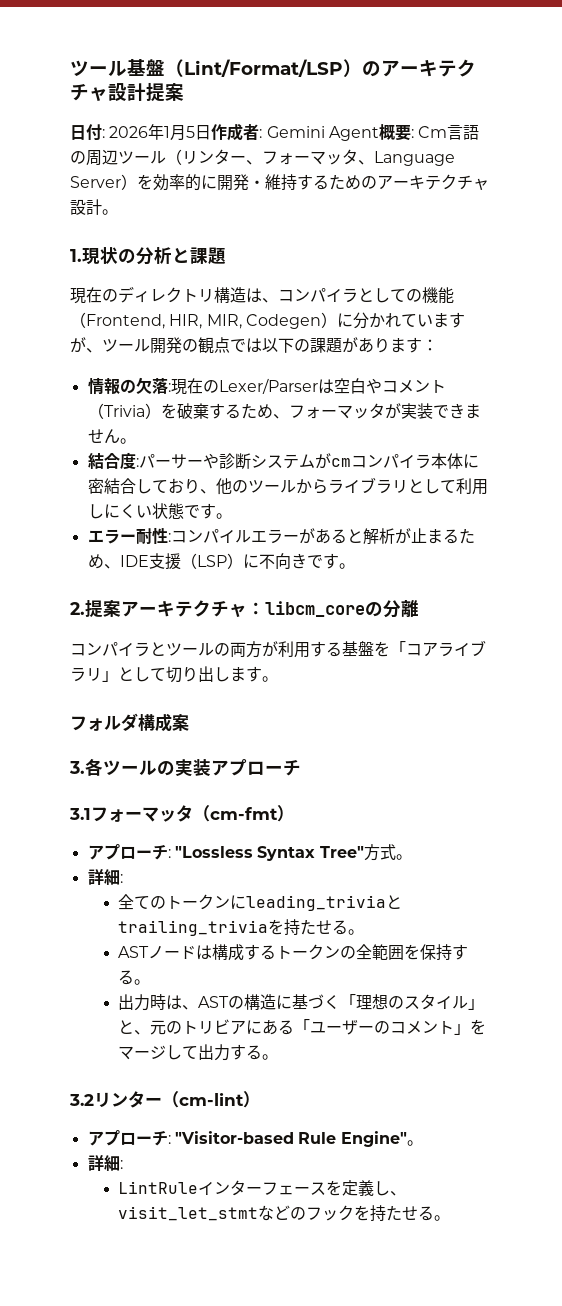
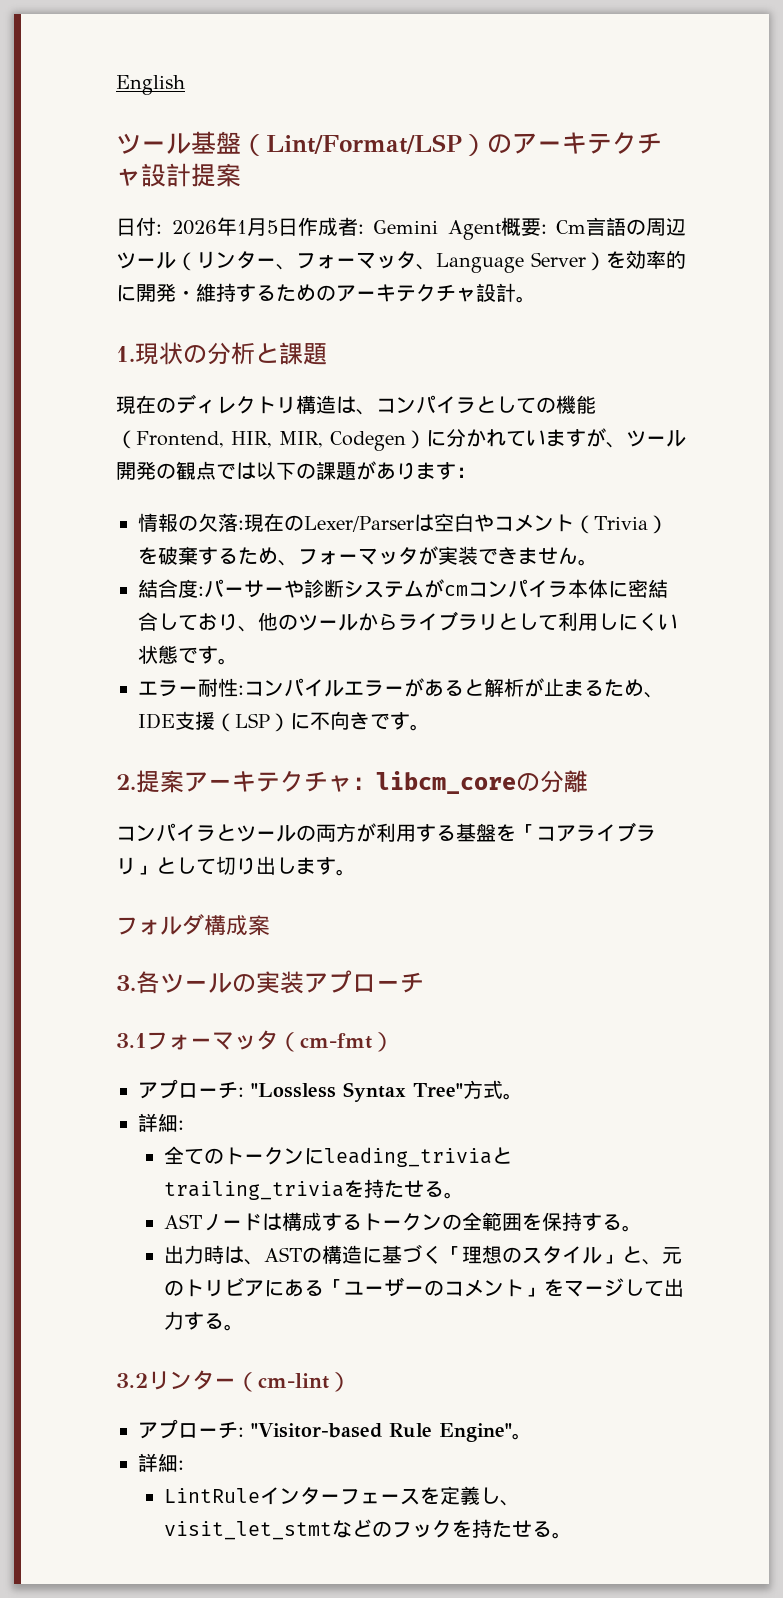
+ English

